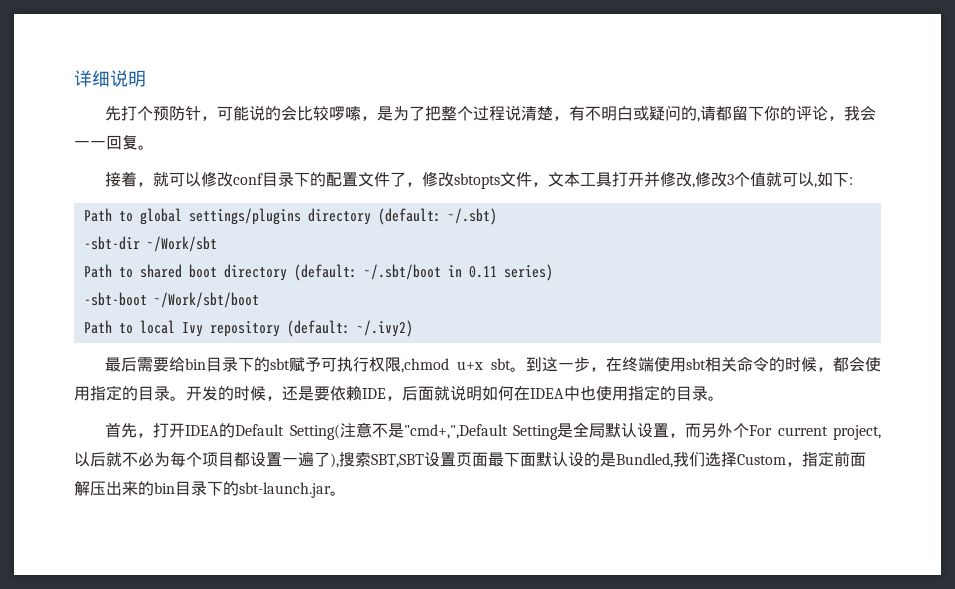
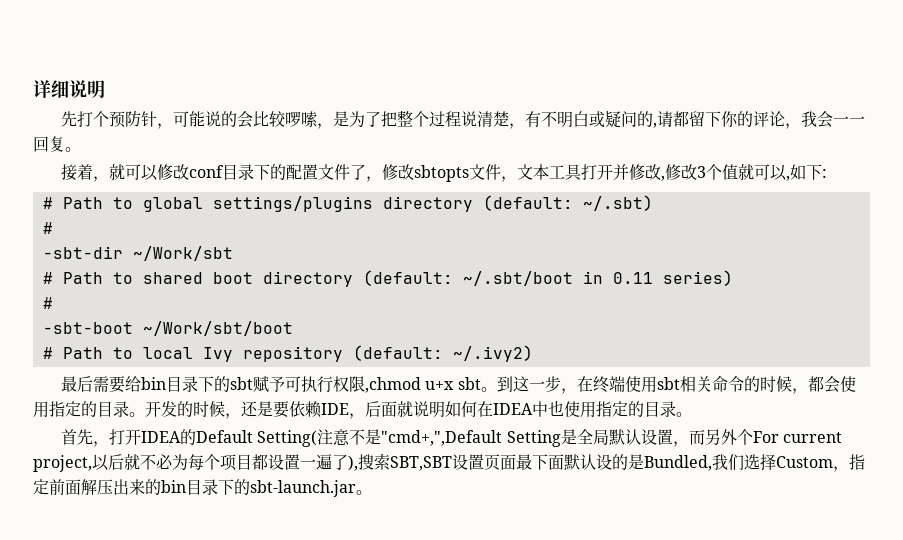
- Path to global settings/plugins directory (default: ~/.sbt)
+ # Path to global settings/plugins directory (default: ~/.sbt)
+ #
- Path to shared boot directory (default: ~/.sbt/boot in 0.11 series)
+ # Path to shared boot directory (default: ~/.sbt/boot in 0.11 series)
+ #
- Path to local Ivy repository (default: ~/.ivy2)
+ # Path to local Ivy repository (default: ~/.ivy2)

